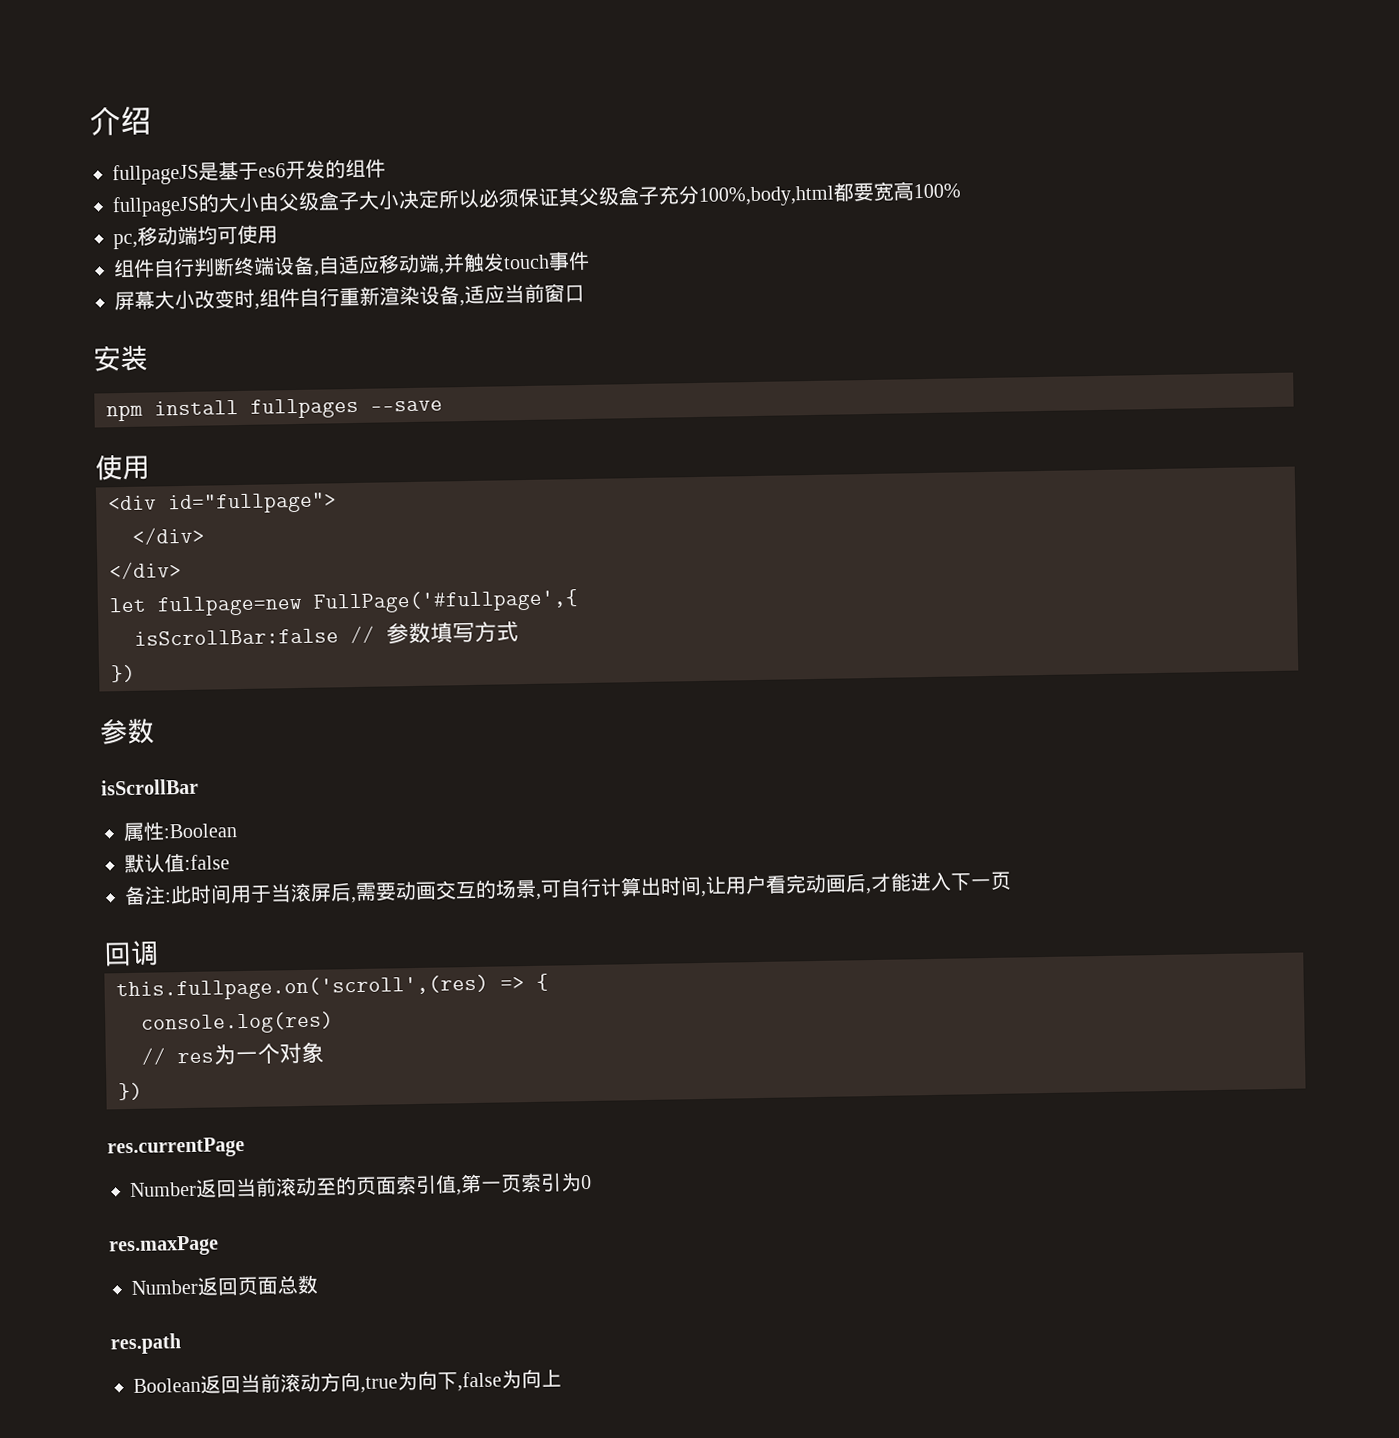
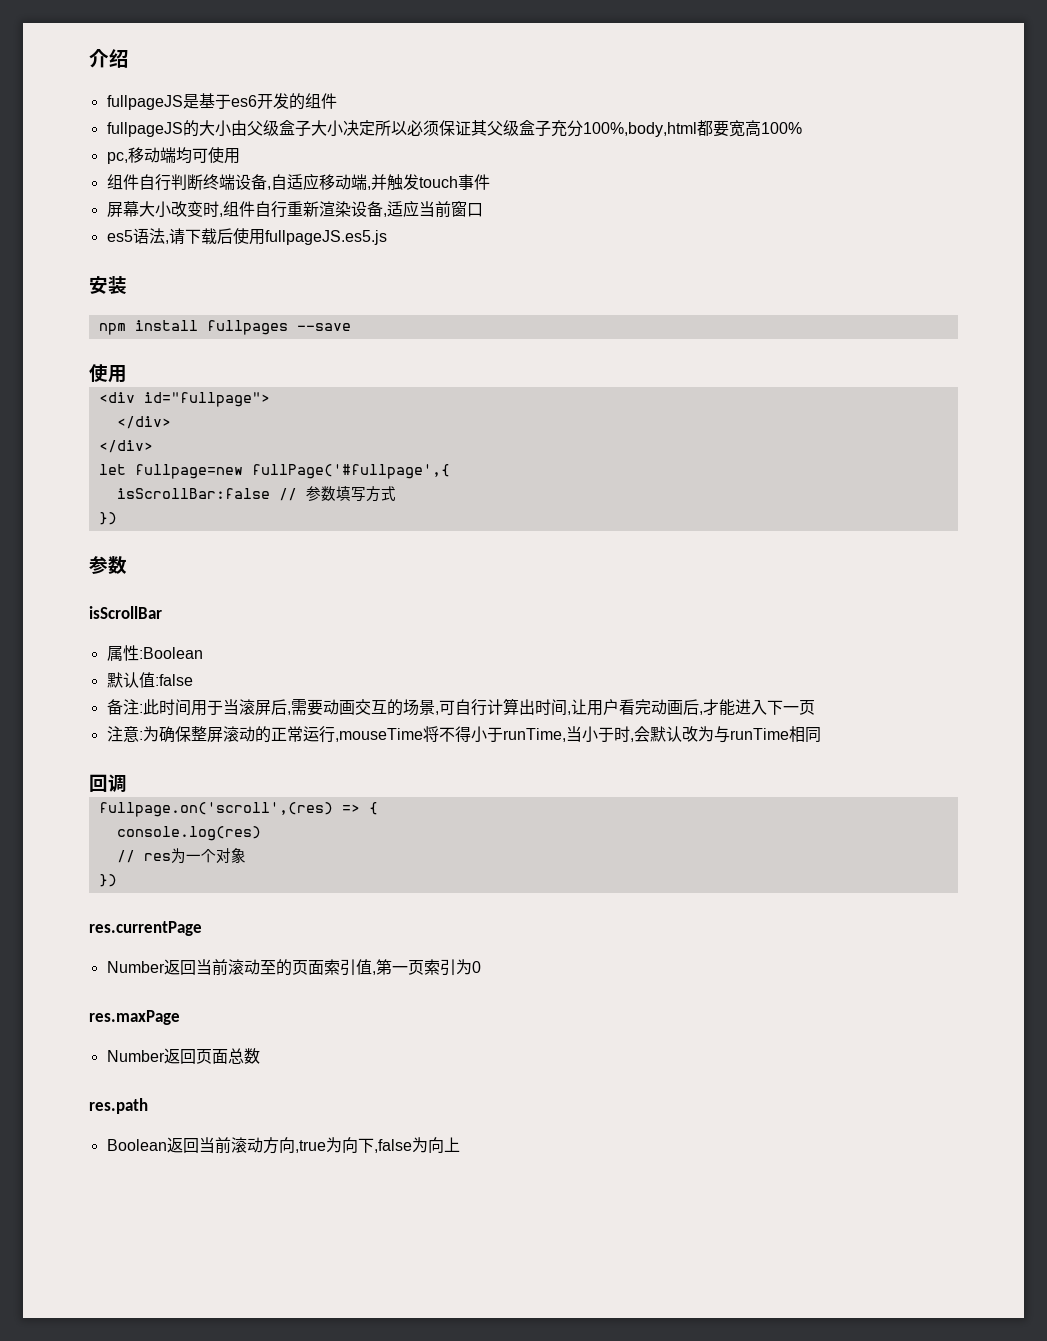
+ es5语法,请下载后使用fullpageJS.es5.js
- let fullpage=new FullPage('#fullpage',{
+ let fullpage=new fullPage('#fullpage',{
+ 注意:为确保整屏滚动的正常运行,mouseTime将不得小于runTime,当小于时,会默认改为与runTime相同
- this.fullpage.on('scroll',(res) => {
+ fullpage.on('scroll',(res) => {

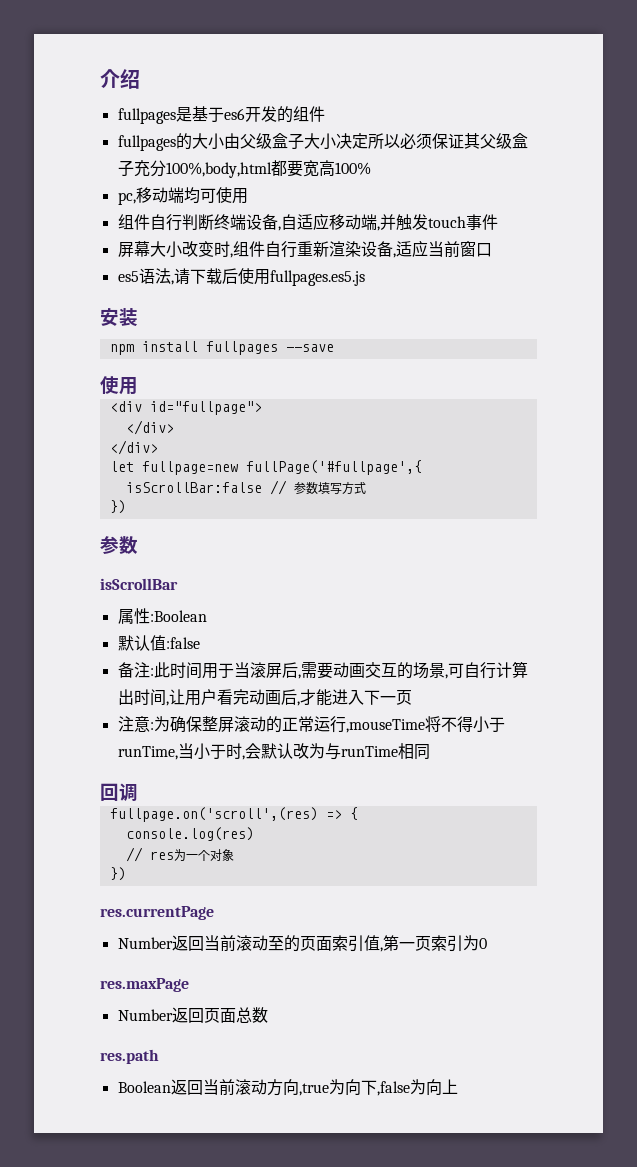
- fullpageJS是基于es6开发的组件
+ fullpages是基于es6开发的组件
- fullpageJS的大小由父级盒子大小决定所以必须保证其父级盒子充分100%,body,html都要宽高100%
+ fullpages的大小由父级盒子大小决定所以必须保证其父级盒子充分100%,body,html都要宽高100%
- es5语法,请下载后使用fullpageJS.es5.js
+ es5语法,请下载后使用fullpages.es5.js

